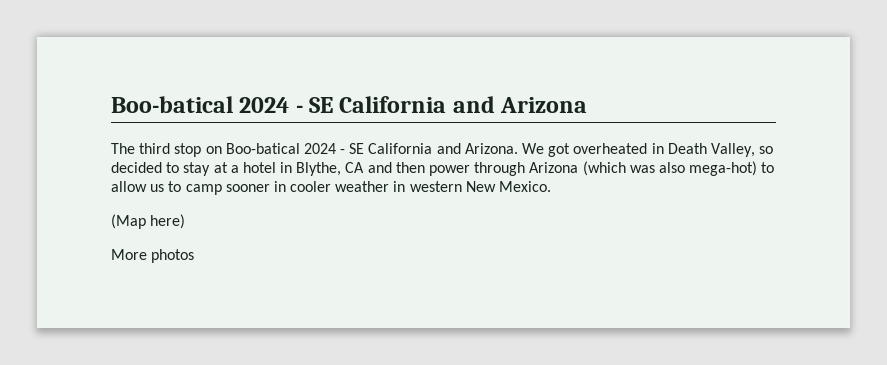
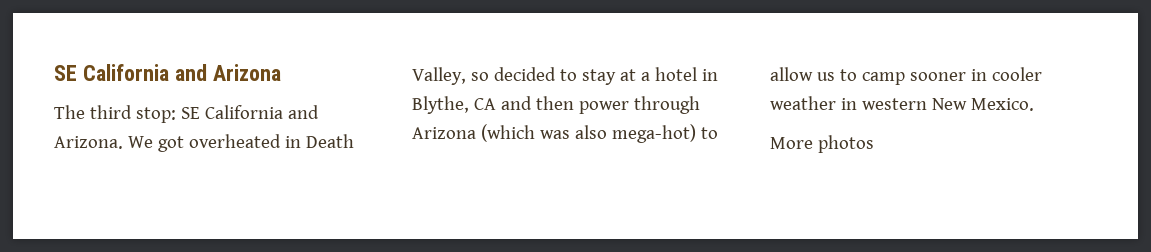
- Boo-batical 2024 - SE California and Arizona
+ SE California and Arizona
- The third stop on Boo-batical 2024 - SE California and Arizona.
+ The third stop: SE California and Arizona.
- (Map here)

